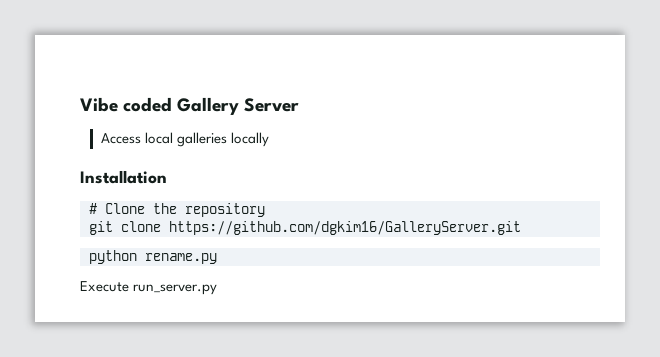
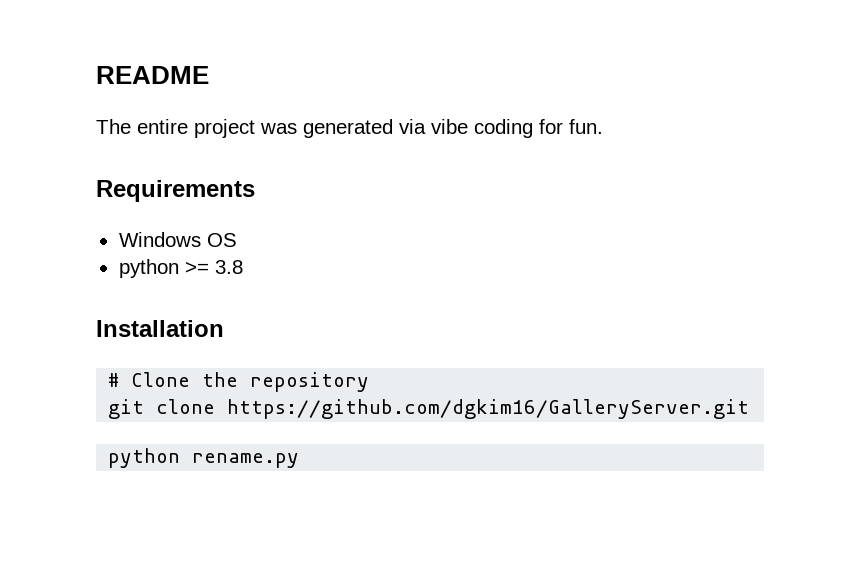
- Vibe coded Gallery Server
- Access local galleries locally
+ README
+ The entire project was generated via vibe coding for fun.
+ Requirements
+ Windows OS
+ python >= 3.8
- Execute run_server.py

